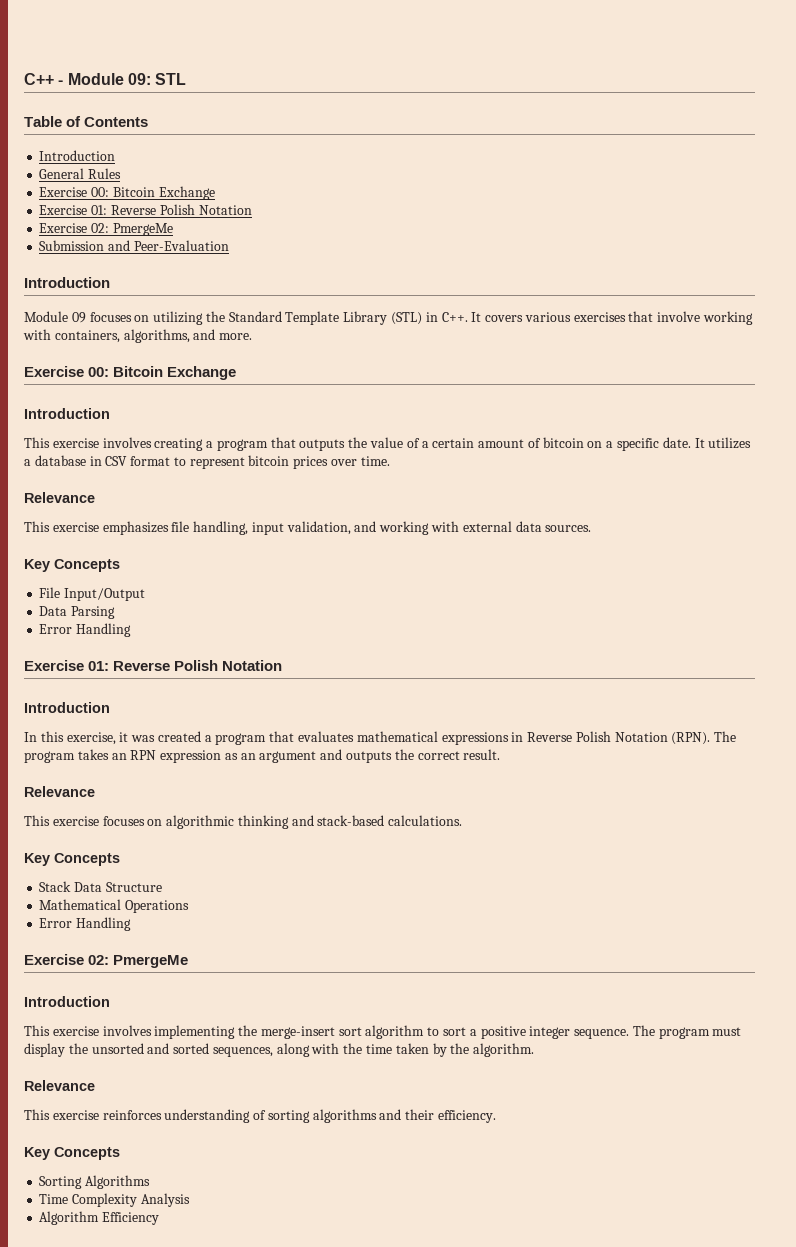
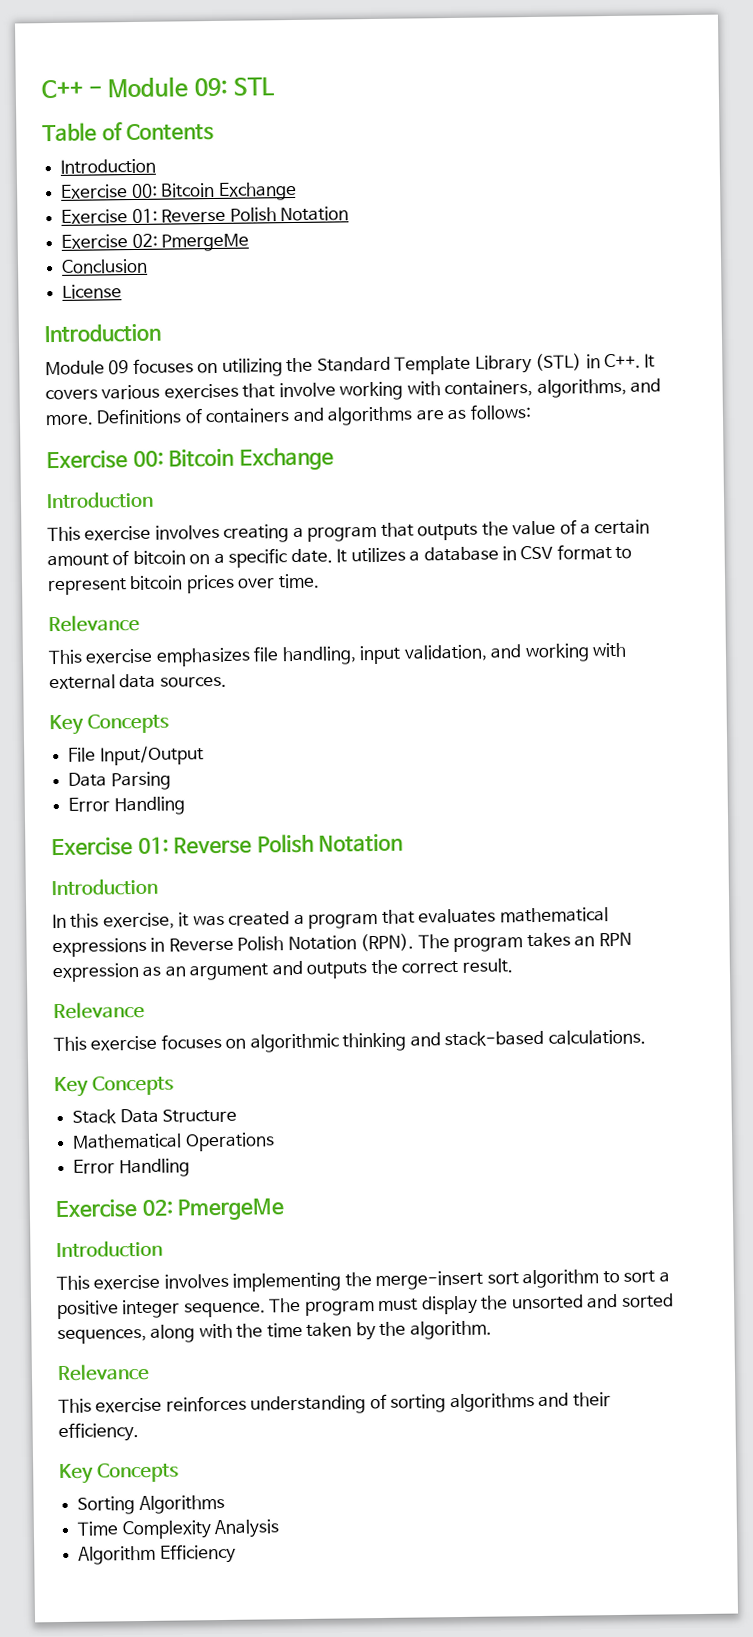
- General Rules
- Submission and Peer-Evaluation
+ Conclusion
+ License
+ Definitions of containers and algorithms are as follows:

